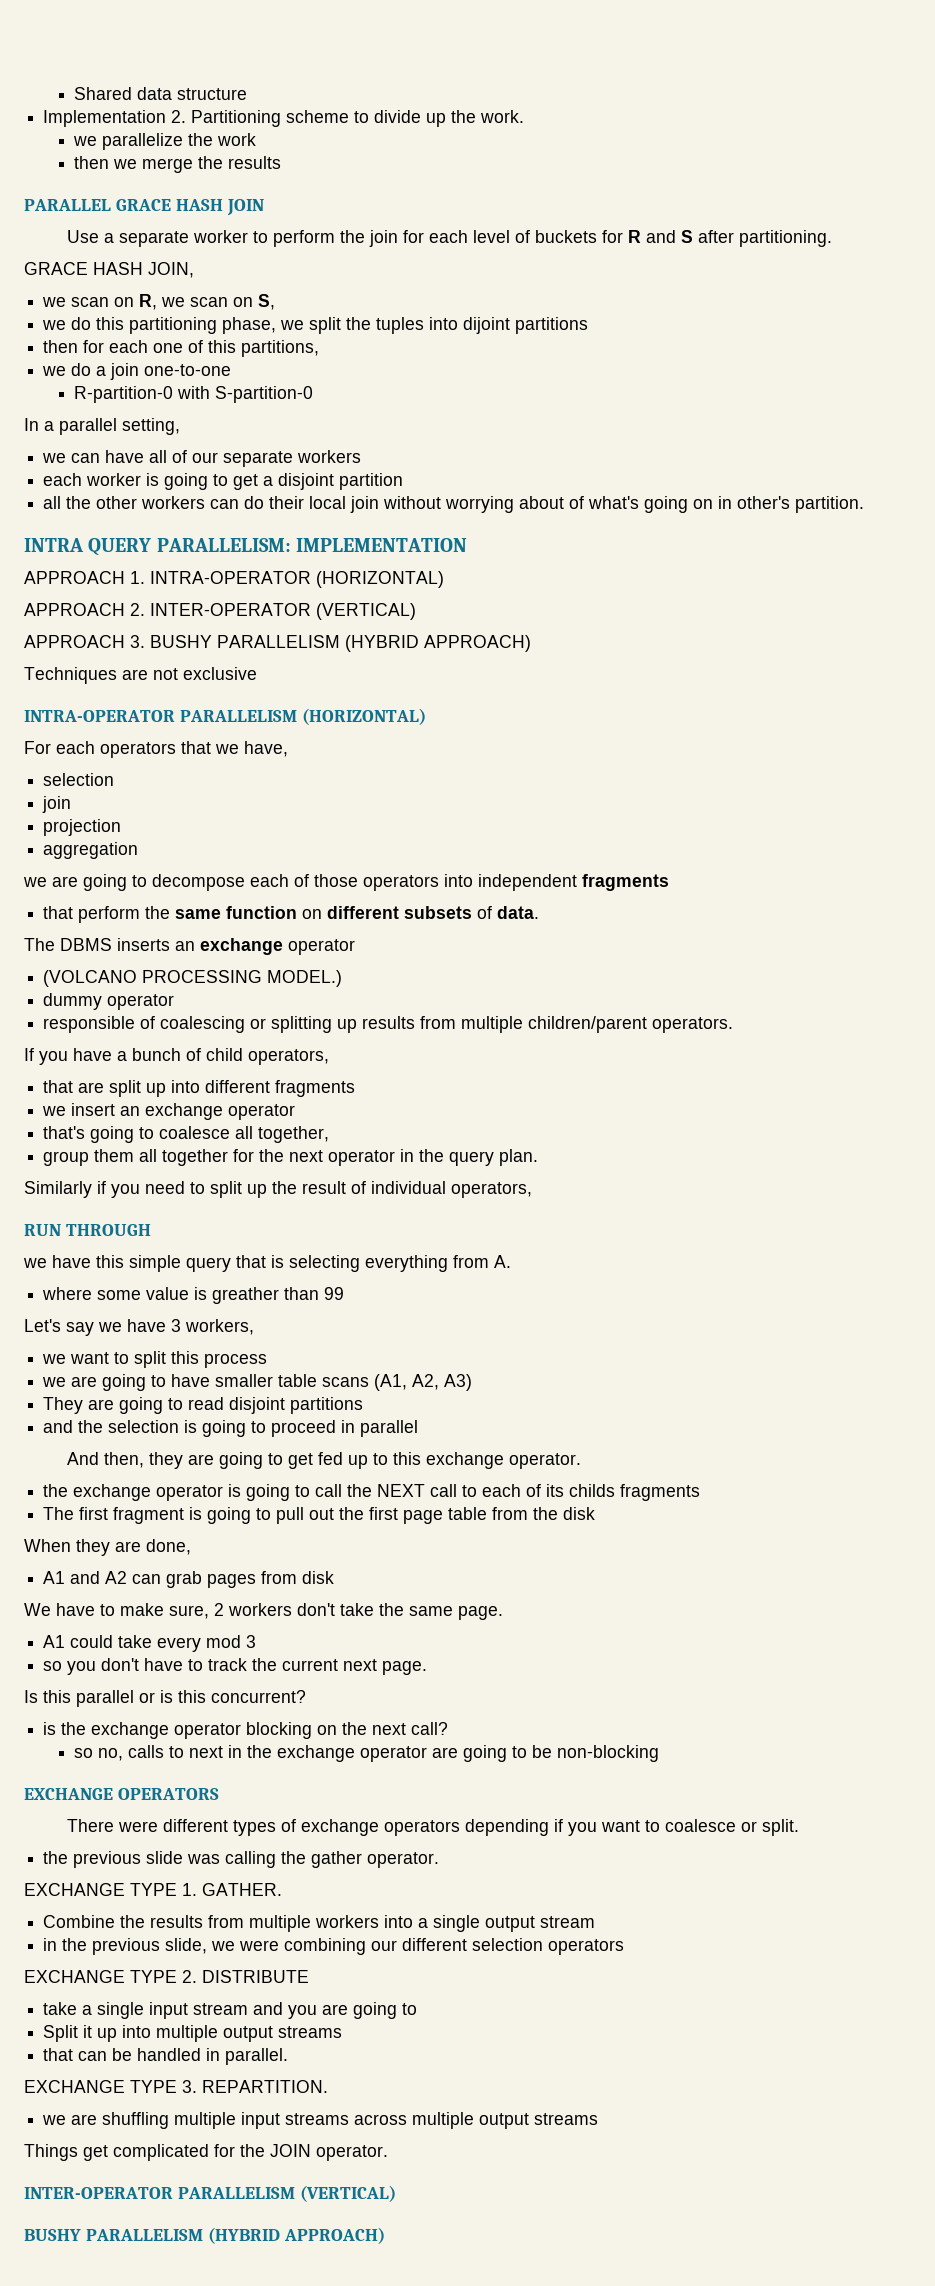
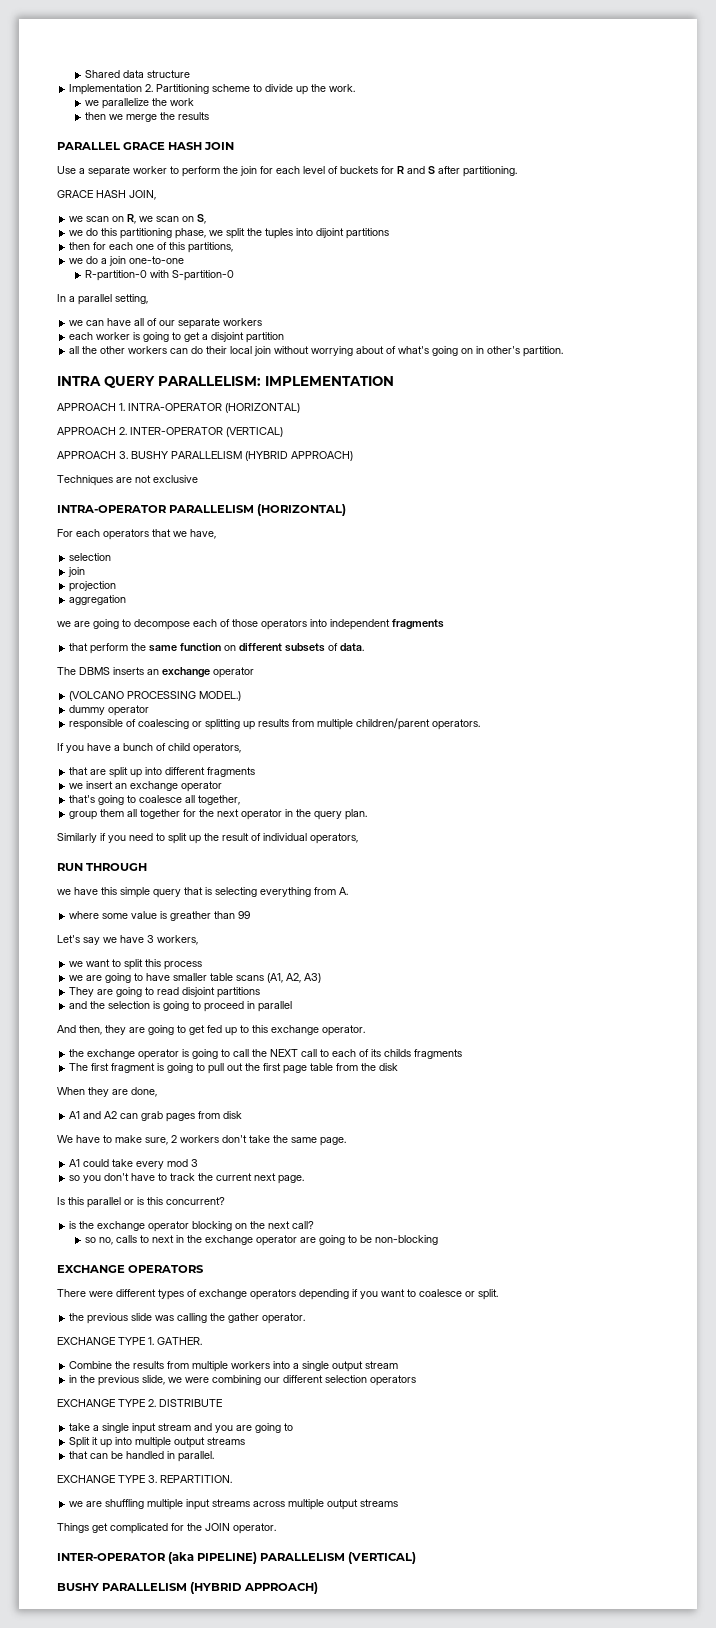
- INTER-OPERATOR PARALLELISM (VERTICAL)
+ INTER-OPERATOR (aka PIPELINE) PARALLELISM (VERTICAL)

